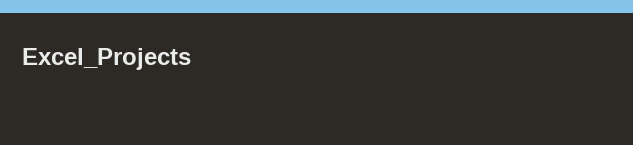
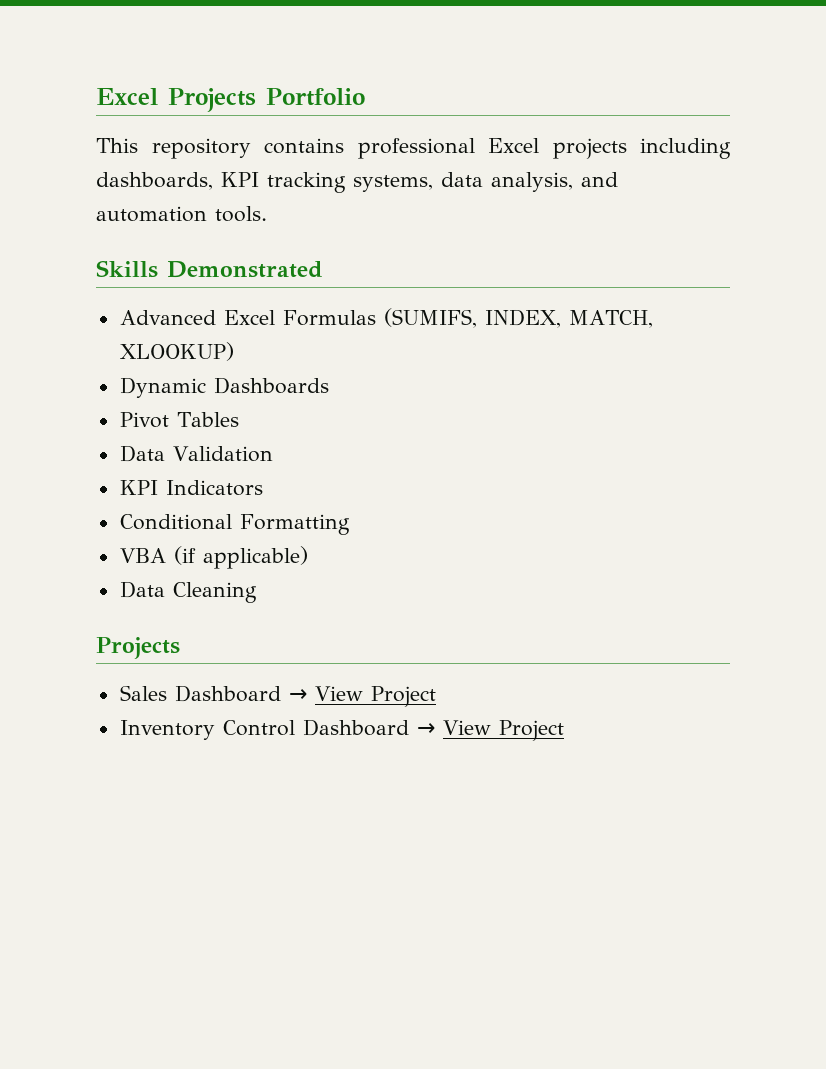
- Excel_Projects
+ Excel Projects Portfolio
+ This repository contains professional Excel projects including dashboards, KPI tracking systems, data analysis, and automation tools.
+ Skills Demonstrated
+ Advanced Excel Formulas (SUMIFS, INDEX, MATCH, XLOOKUP)
+ Dynamic Dashboards
+ Pivot Tables
+ Data Validation
+ KPI Indicators
+ Conditional Formatting
+ VBA (if applicable)
+ Data Cleaning
+ Projects
+ Sales Dashboard → View Project
+ Inventory Control Dashboard → View Project

